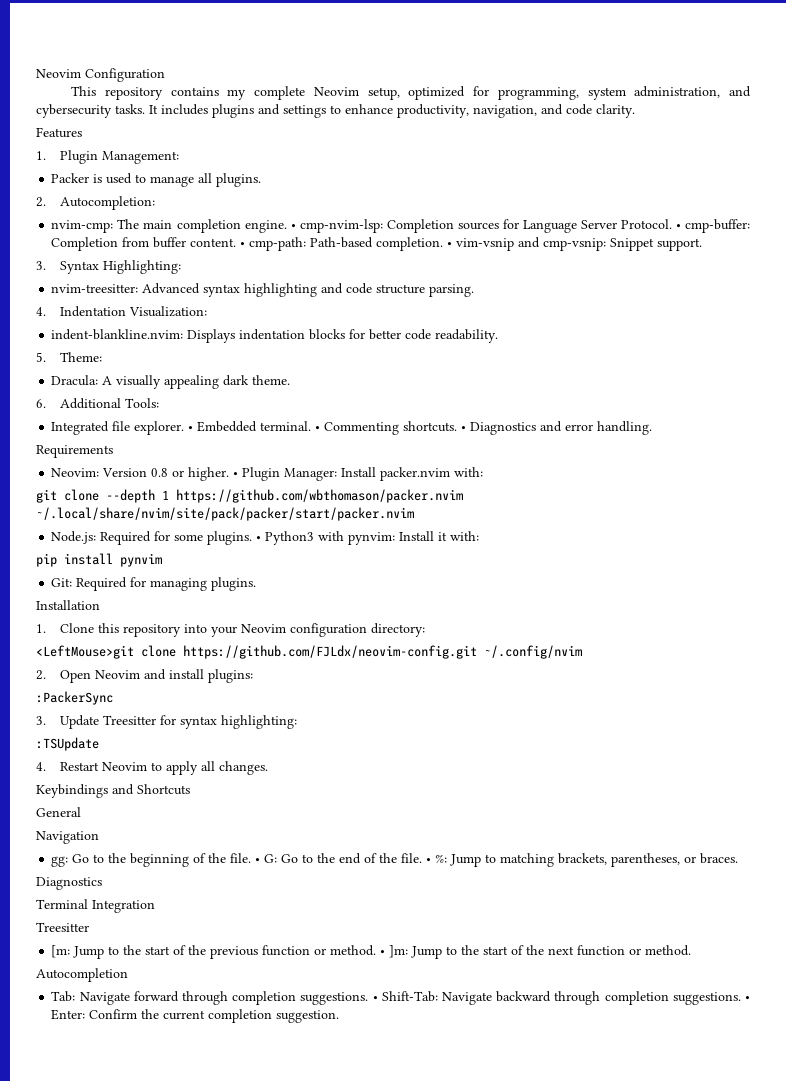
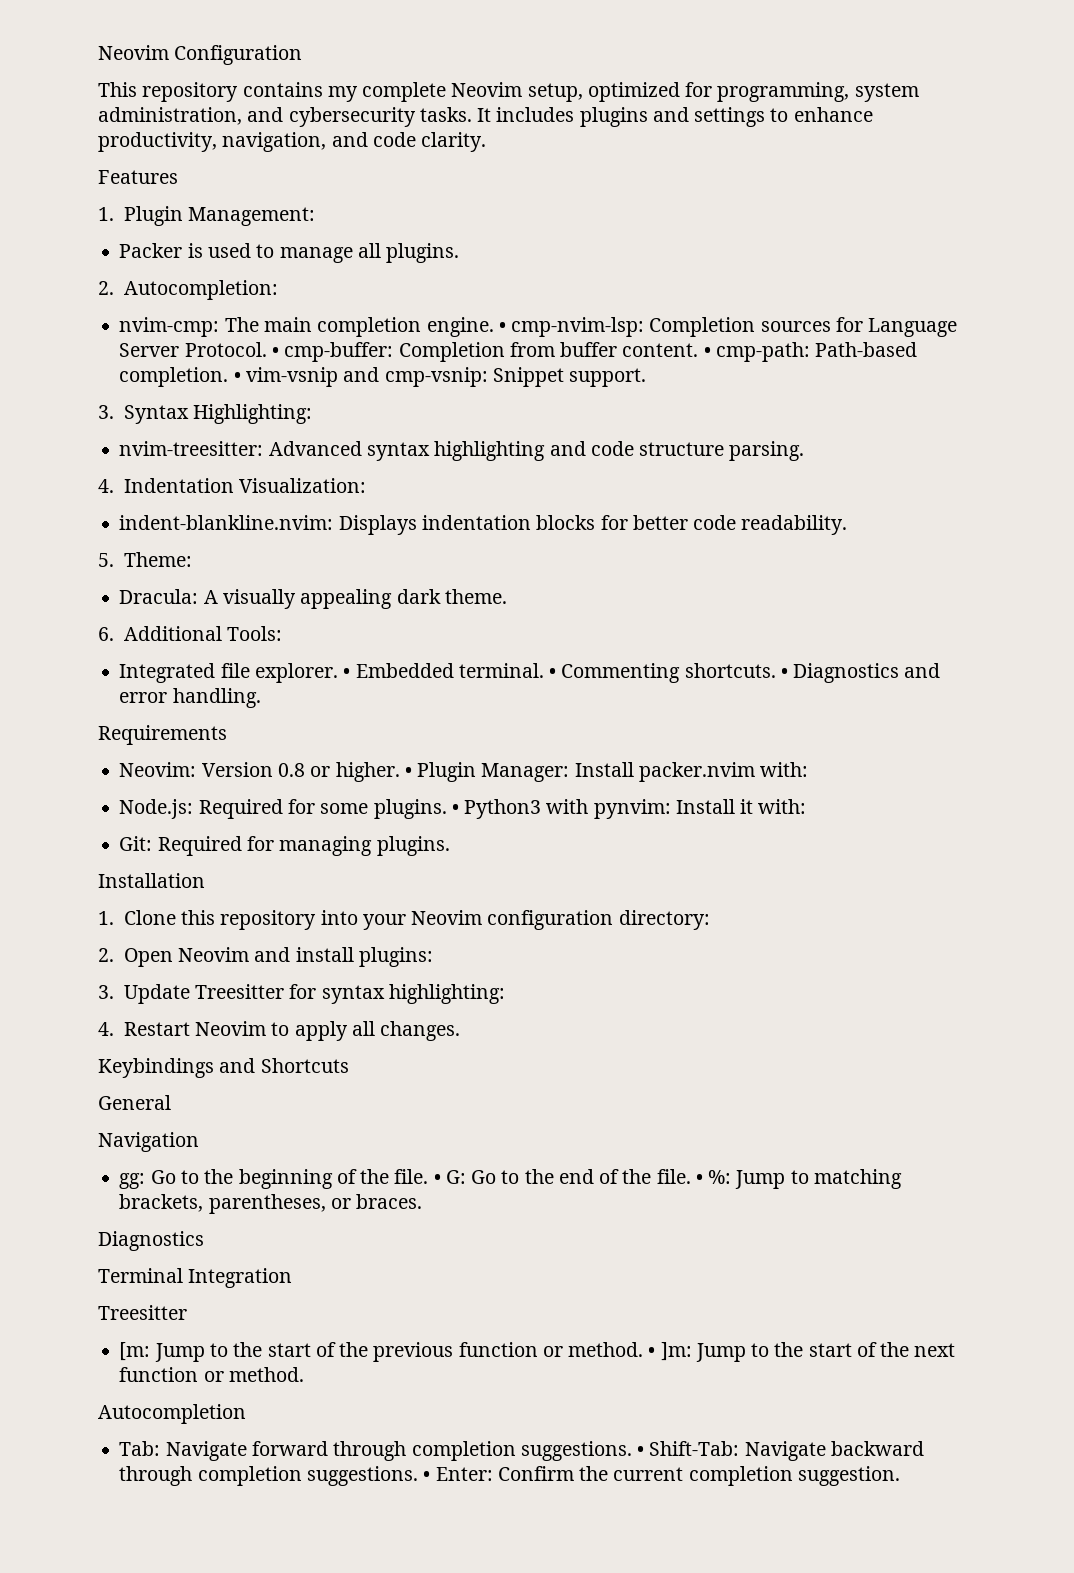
- git clone --depth 1 https://github.com/wbthomason/packer.nvim ~/.local/share/nvim/site/pack/packer/start/packer.nvim
- pip install pynvim
- <LeftMouse>git clone https://github.com/FJLdx/neovim-config.git ~/.config/nvim
- :PackerSync
- :TSUpdate

